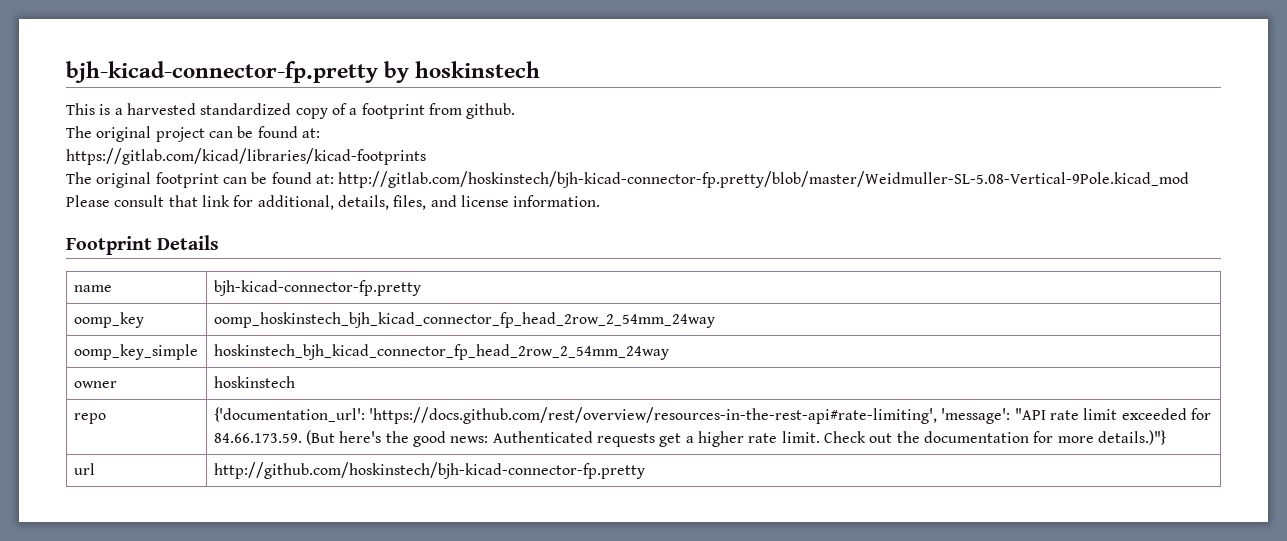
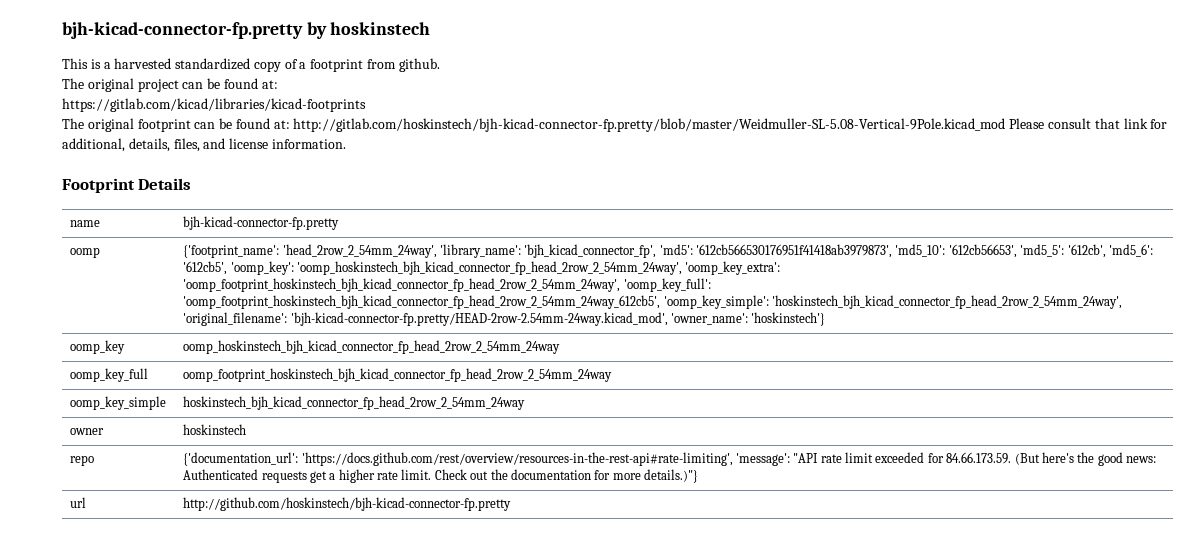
+ oomp | {'footprint_name': 'head_2row_2_54mm_24way', 'library_name': 'bjh_kicad_connector_fp', 'md5': '612cb566530176951f41418ab3979873', 'md5_10': '612cb56653', 'md5_5': '612cb', 'md5_6': '612cb5', 'oomp_key': 'oomp_hoskinstech_bjh_kicad_connector_fp_head_2row_2_54mm_24way', 'oomp_key_extra': 'oomp_footprint_hoskinstech_bjh_kicad_connector_fp_head_2row_2_54mm_24way', 'oomp_key_full': 'oomp_footprint_hoskinstech_bjh_kicad_connector_fp_head_2row_2_54mm_24way_612cb5', 'oomp_key_simple': 'hoskinstech_bjh_kicad_connector_fp_head_2row_2_54mm_24way', 'original_filename': 'bjh-kicad-connector-fp.pretty/HEAD-2row-2.54mm-24way.kicad_mod', 'owner_name': 'hoskinstech'}
+ oomp_key_full | oomp_footprint_hoskinstech_bjh_kicad_connector_fp_head_2row_2_54mm_24way

